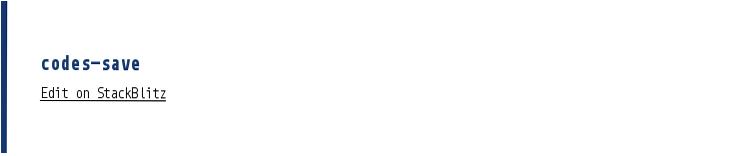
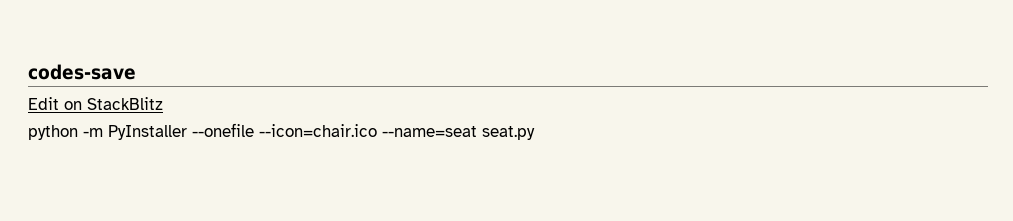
+ python -m PyInstaller --onefile --icon=chair.ico --name=seat seat.py

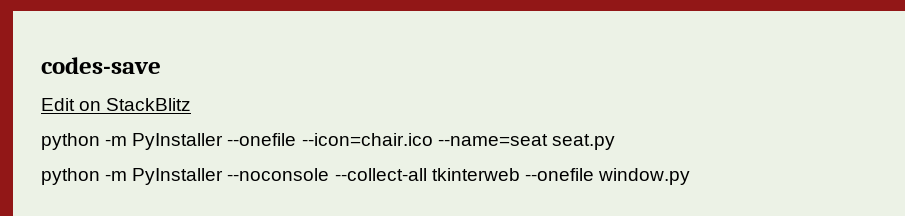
+ python -m PyInstaller --noconsole --collect-all tkinterweb --onefile window.py

